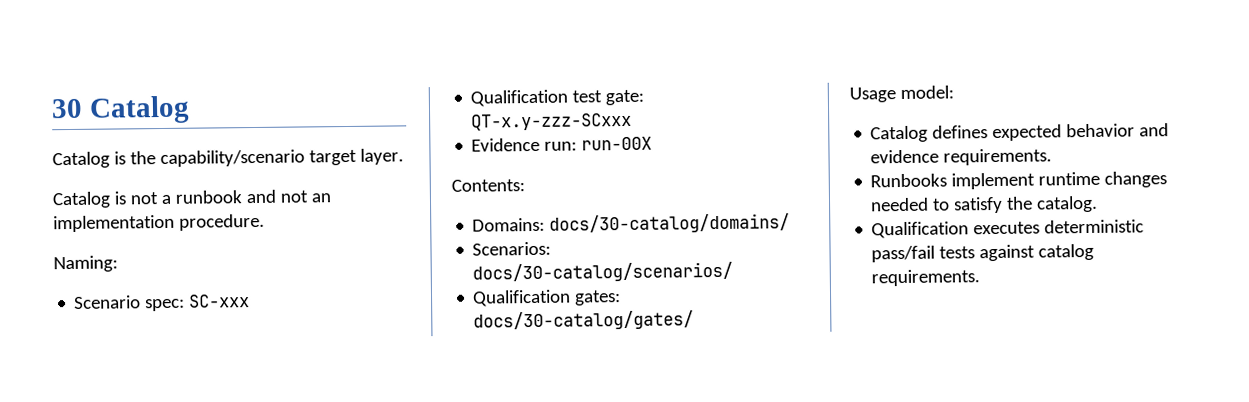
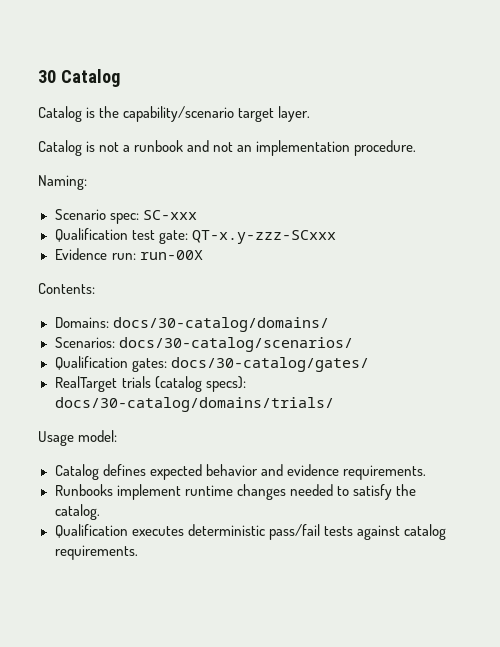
+ RealTarget trials (catalog specs): docs/30-catalog/domains/trials/

